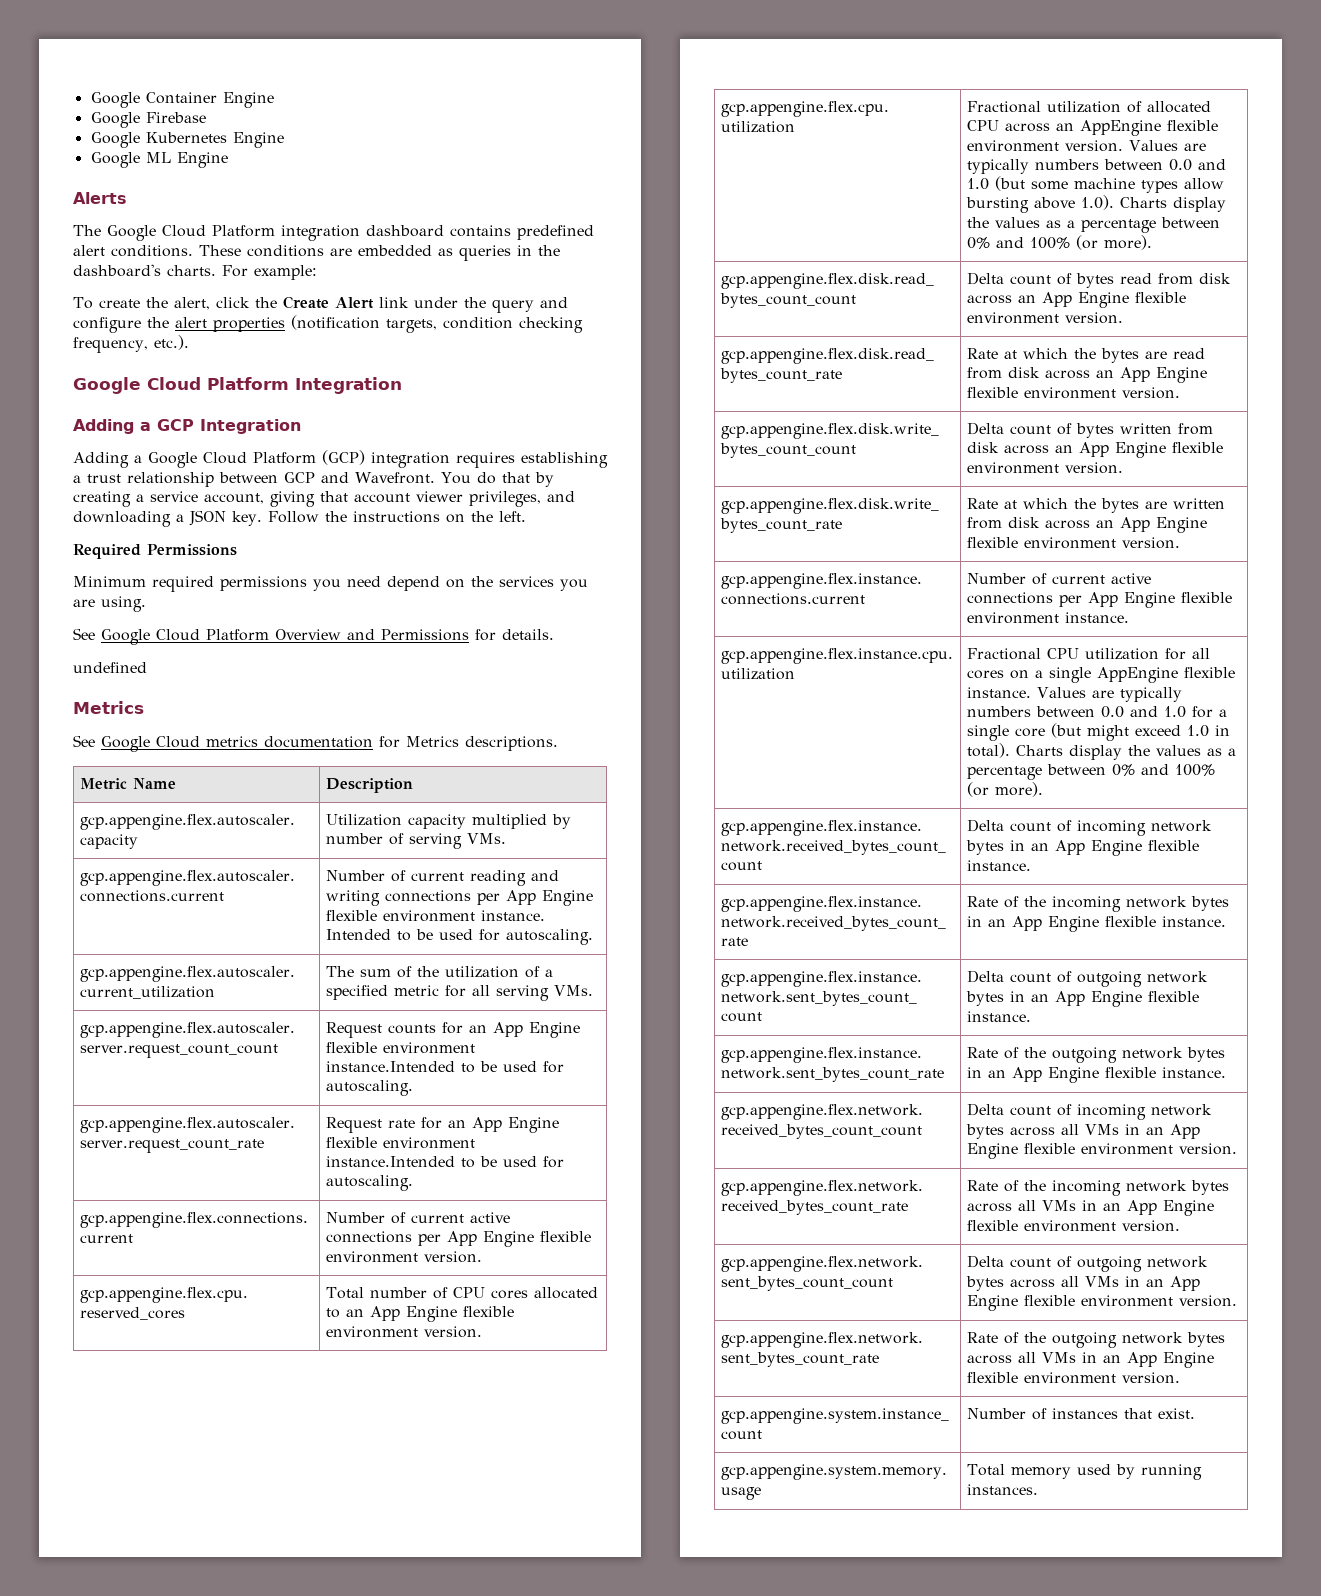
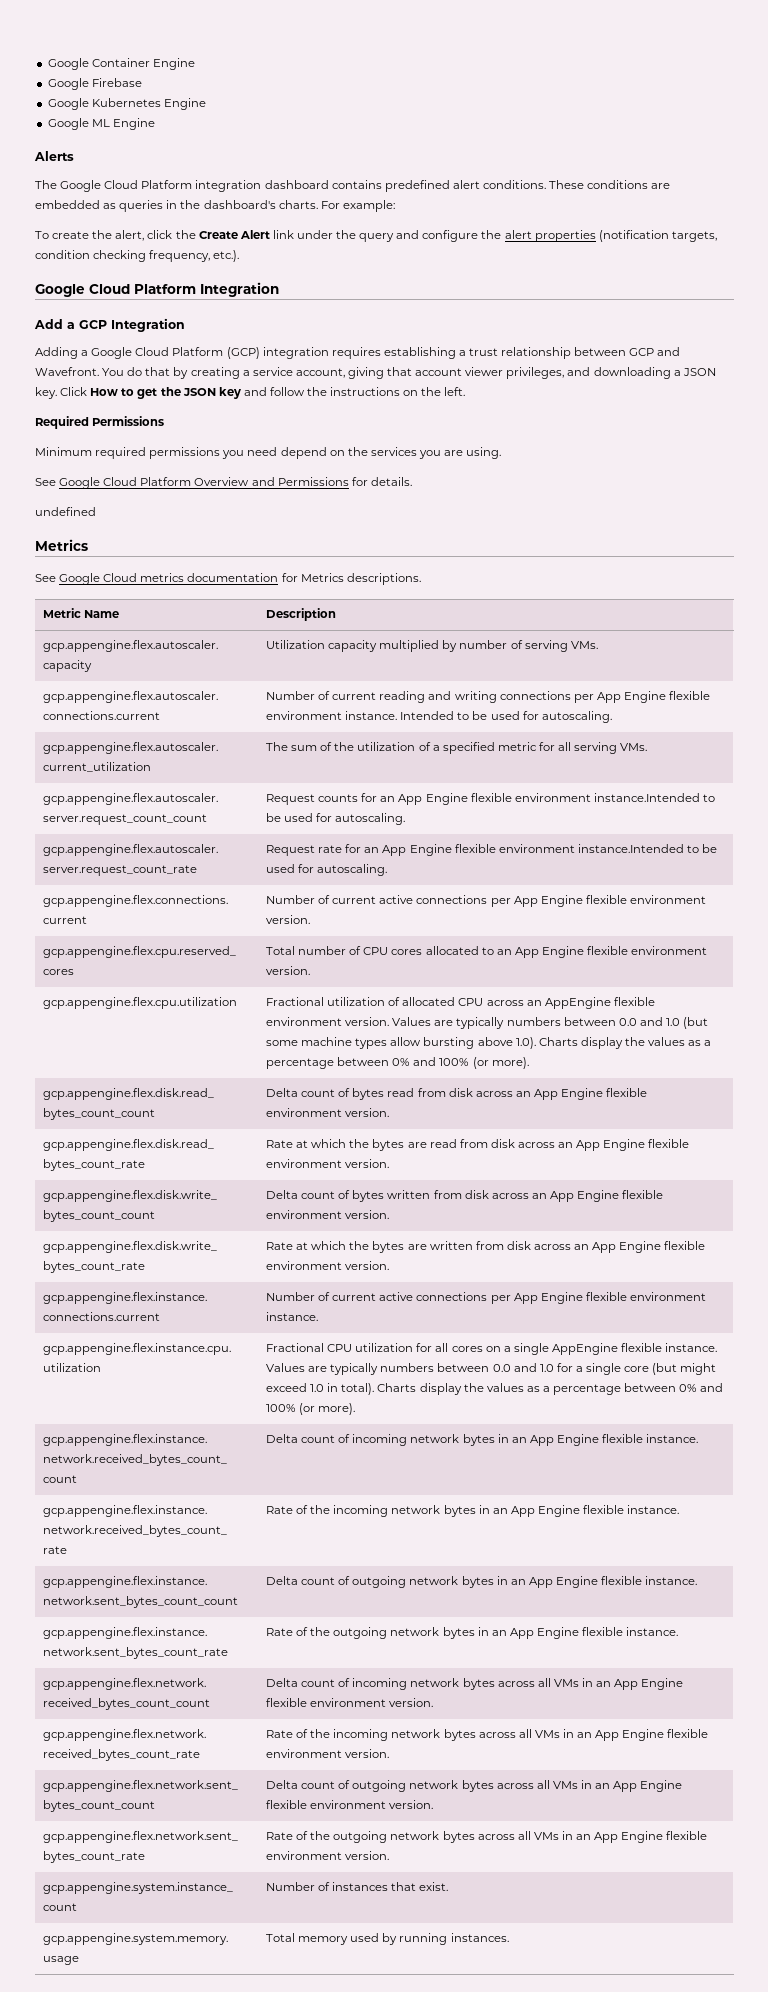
- Adding a GCP Integration
+ Add a GCP Integration
- Follow the instructions on the left.
+ Click How to get the JSON key and follow the instructions on the left.

